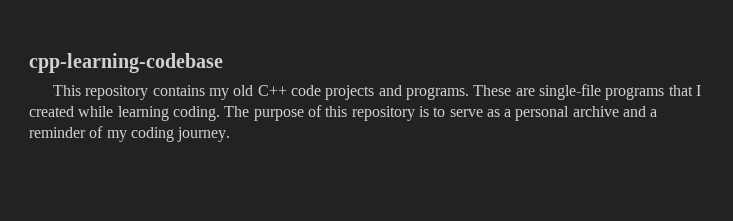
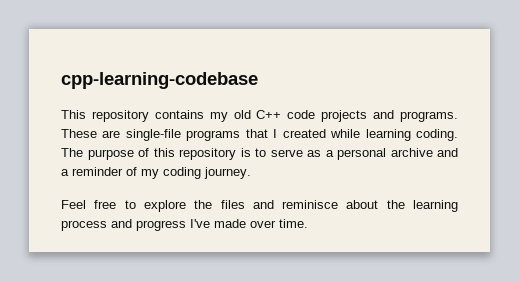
+ Feel free to explore the files and reminisce about the learning process and progress I've made over time.

